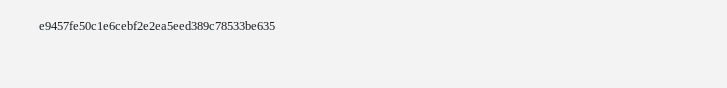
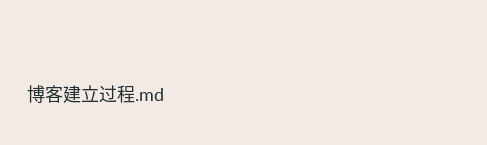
- e9457fe50c1e6cebf2e2ea5eed389c78533be635
+ 博客建立过程.md

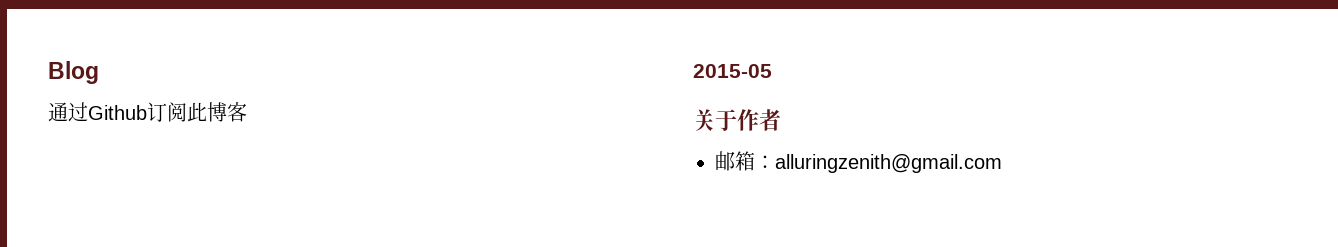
- 博客建立过程.md
+ Blog
+ 通过Github订阅此博客
+ 2015-05
+ 关于作者
+ 邮箱：alluringzenith@gmail.com

